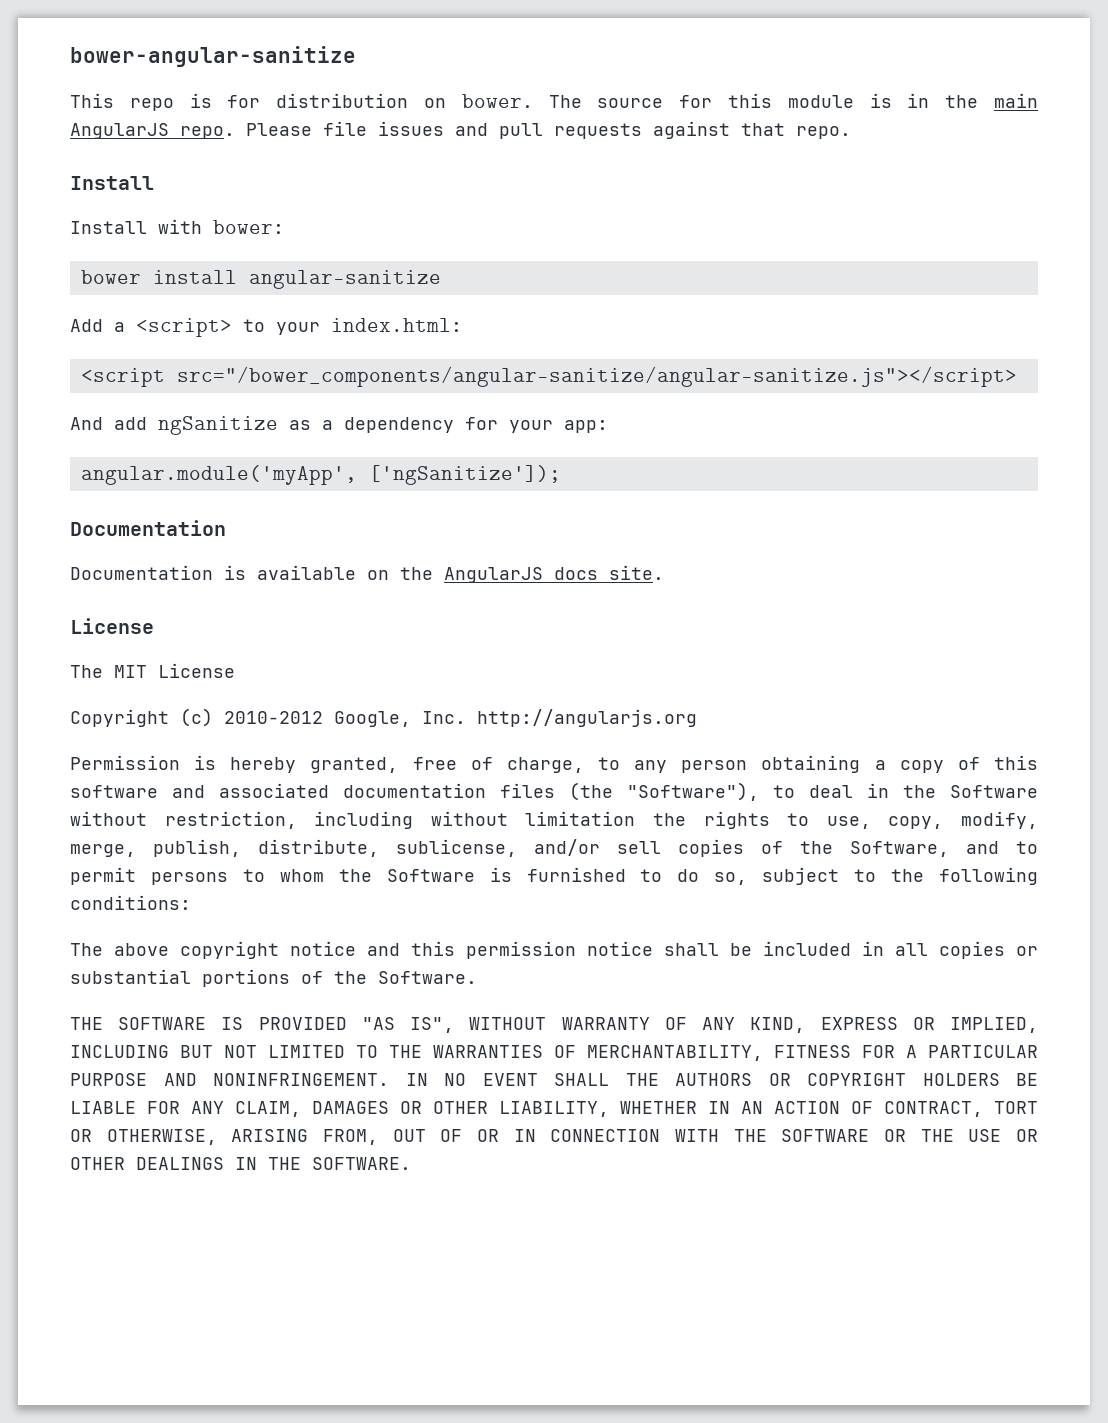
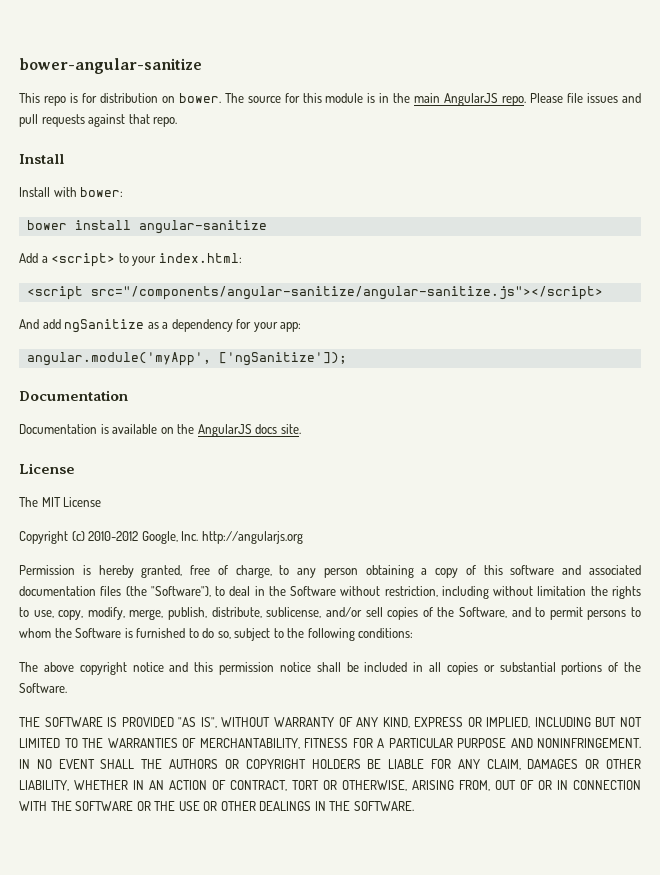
- <script src="/bower_components/angular-sanitize/angular-sanitize.js"></script>
+ <script src="/components/angular-sanitize/angular-sanitize.js"></script>

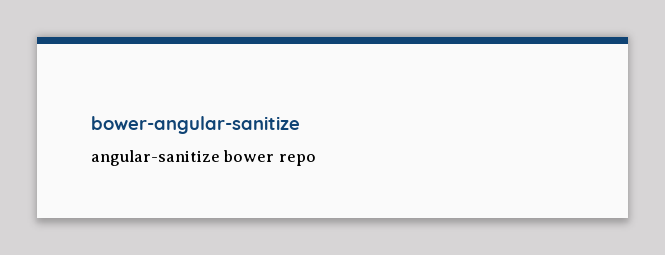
- This repo is for distribution on bower. The source for this module is in the main AngularJS repo. Please file issues and pull requests against that repo.
- Install
- Install with bower:
- bower install angular-sanitize
- Add a <script> to your index.html:
- <script src="/components/angular-sanitize/angular-sanitize.js"></script>
- And add ngSanitize as a dependency for your app:
- angular.module('myApp', ['ngSanitize']);
- Documentation
- Documentation is available on the AngularJS docs site.
- License
- The MIT License
- Copyright (c) 2010-2012 Google, Inc. http://angularjs.org
- Permission is hereby granted, free of charge, to any person obtaining a copy of this software and associated documentation files (the "Software"), to deal in the Software without restriction, including without limitation the rights to use, copy, modify, merge, publish, distribute, sublicense, and/or sell copies of the Software, and to permit persons to whom the Software is furnished to do so, subject to the following conditions:
- The above copyright notice and this permission notice shall be included in all copies or substantial portions of the Software.
- THE SOFTWARE IS PROVIDED "AS IS", WITHOUT WARRANTY OF ANY KIND, EXPRESS OR IMPLIED, INCLUDING BUT NOT LIMITED TO THE WARRANTIES OF MERCHANTABILITY, FITNESS FOR A PARTICULAR PURPOSE AND NONINFRINGEMENT. IN NO EVENT SHALL THE AUTHORS OR COPYRIGHT HOLDERS BE LIABLE FOR ANY CLAIM, DAMAGES OR OTHER LIABILITY, WHETHER IN AN ACTION OF CONTRACT, TORT OR OTHERWISE, ARISING FROM, OUT OF OR IN CONNECTION WITH THE SOFTWARE OR THE USE OR OTHER DEALINGS IN THE SOFTWARE.
+ angular-sanitize bower repo

